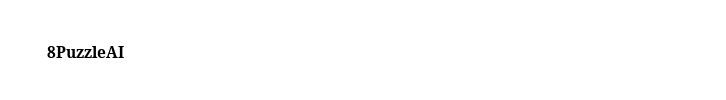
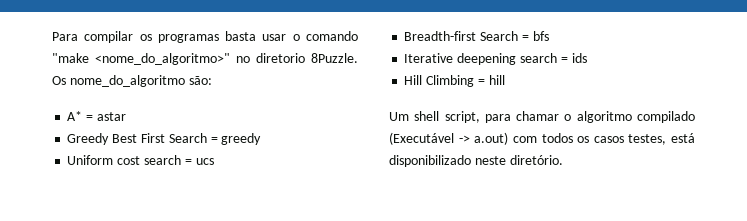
- 8PuzzleAI
+ Para compilar os programas basta usar o comando "make <nome_do_algoritmo>" no diretorio 8Puzzle. Os nome_do_algoritmo são:
+ A* = astar
+ Greedy Best First Search = greedy
+ Uniform cost search = ucs
+ Breadth-first Search = bfs
+ Iterative deepening search = ids
+ Hill Climbing = hill
+ Um shell script, para chamar o algoritmo compilado (Executável -> a.out) com todos os casos testes, está disponibilizado neste diretório.

